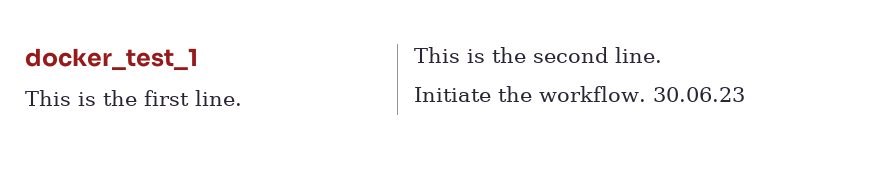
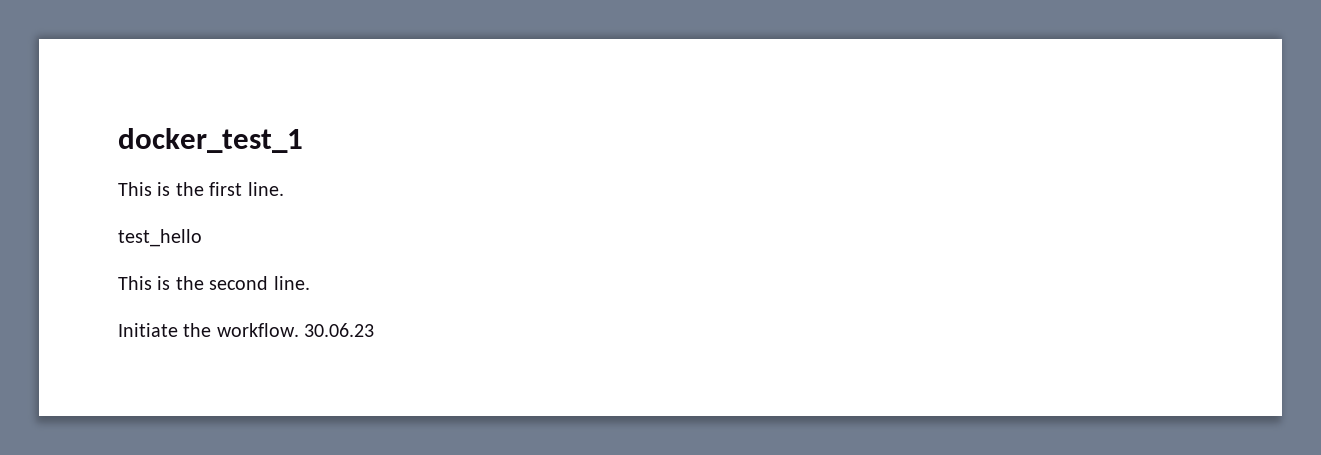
+ test_hello

